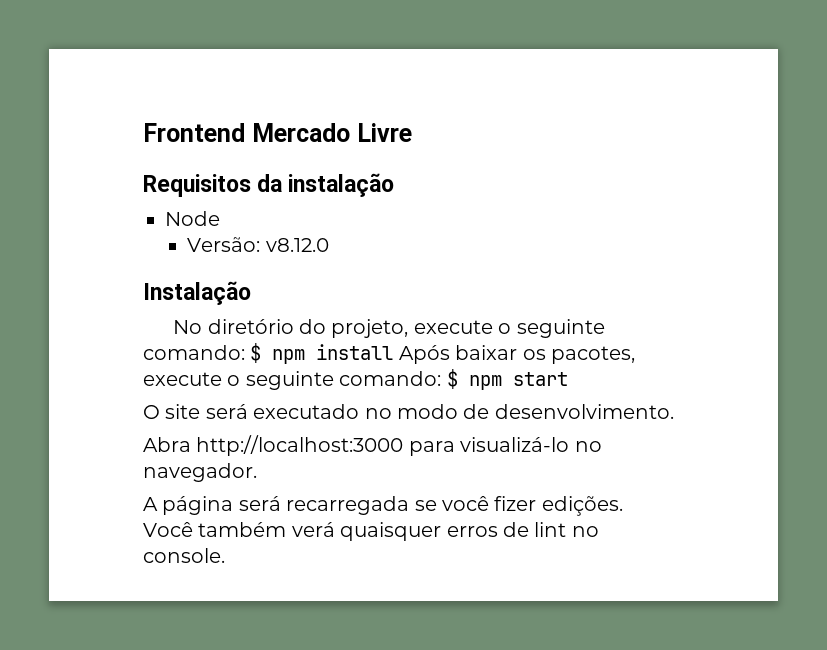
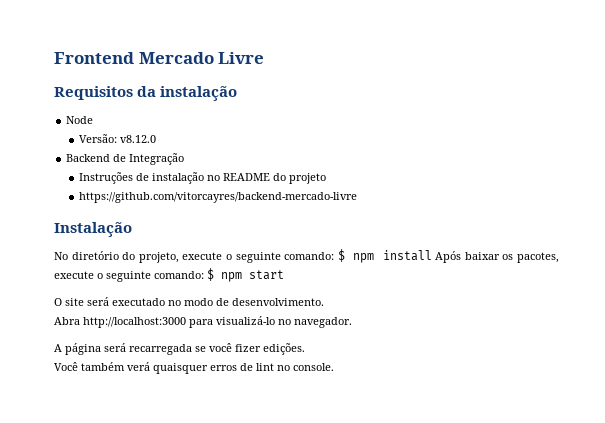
+ Backend de Integração
+ Instruções de instalação no README do projeto
+ https://github.com/vitorcayres/backend-mercado-livre

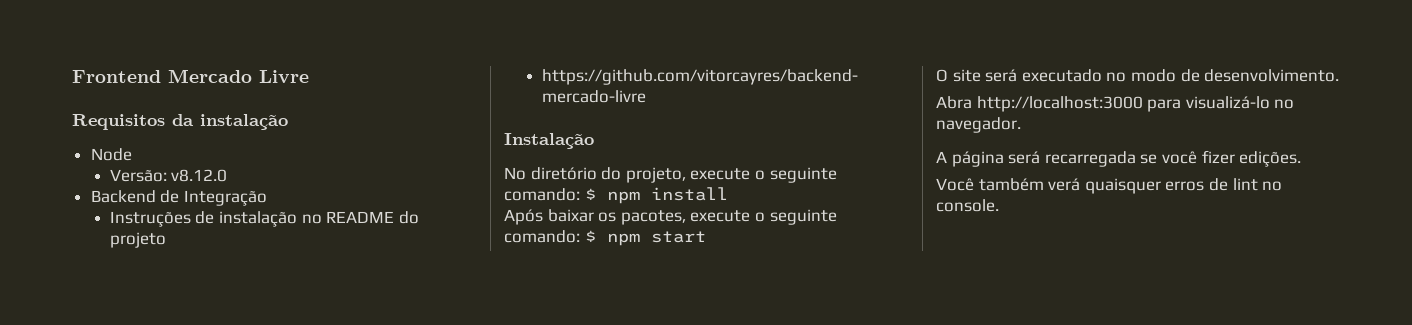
- No diretório do projeto, execute o seguinte comando: $ npm install Após baixar os pacotes, execute o seguinte comando: $ npm start
+ No diretório do projeto, execute o seguinte comando: $ npm install
+ Após baixar os pacotes, execute o seguinte comando: $ npm start

